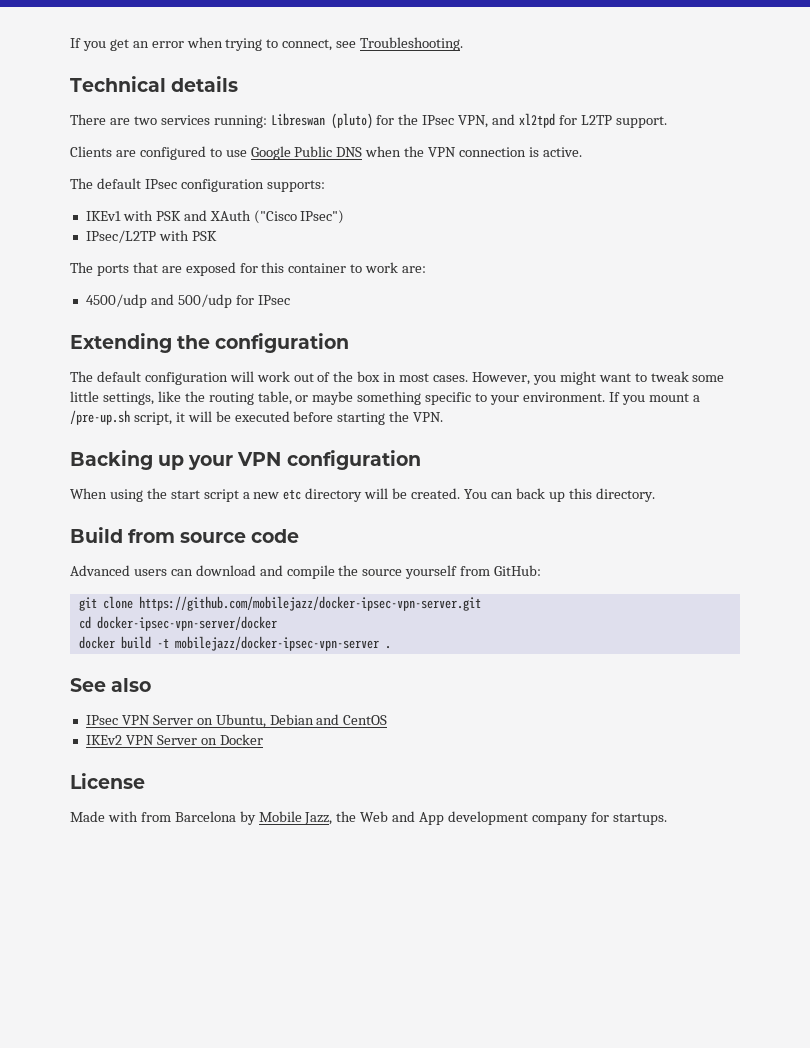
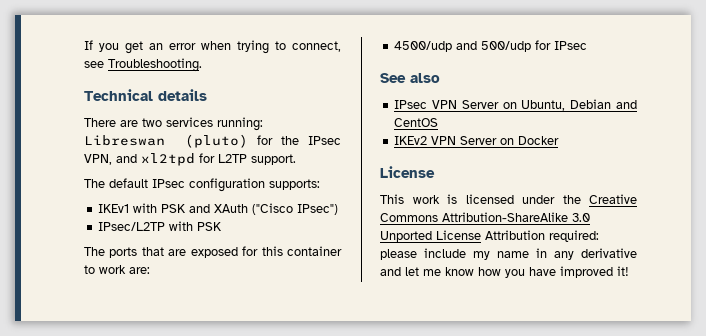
- Clients are configured to use Google Public DNS when the VPN connection is active.
- Extending the configuration
- The default configuration will work out of the box in most cases. However, you might want to tweak some little settings, like the routing table, or maybe something specific to your environment. If you mount a /pre-up.sh script, it will be executed before starting the VPN.
- Backing up your VPN configuration
- When using the start script a new etc directory will be created. You can back up this directory.
- Build from source code
- Advanced users can download and compile the source yourself from GitHub:
- git clone https://github.com/mobilejazz/docker-ipsec-vpn-server.git
- cd docker-ipsec-vpn-server/docker
- docker build -t mobilejazz/docker-ipsec-vpn-server .
- Made with from Barcelona by Mobile Jazz, the Web and App development company for startups.
+ This work is licensed under the Creative Commons Attribution-ShareAlike 3.0 Unported License Attribution required: please include my name in any derivative and let me know how you have improved it!

